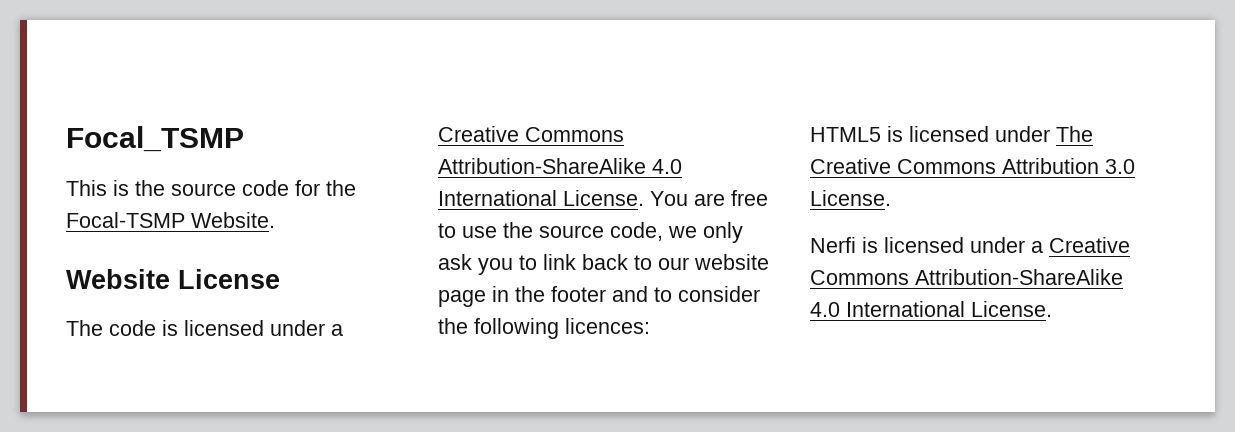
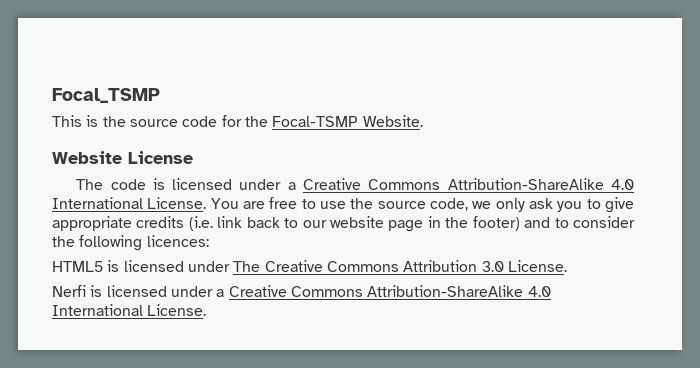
- You are free to use the source code, we only ask you to link back to our website page in the footer and to consider the following licences:
+ You are free to use the source code, we only ask you to give appropriate credits (i.e. link back to our website page in the footer) and to consider the following licences:

